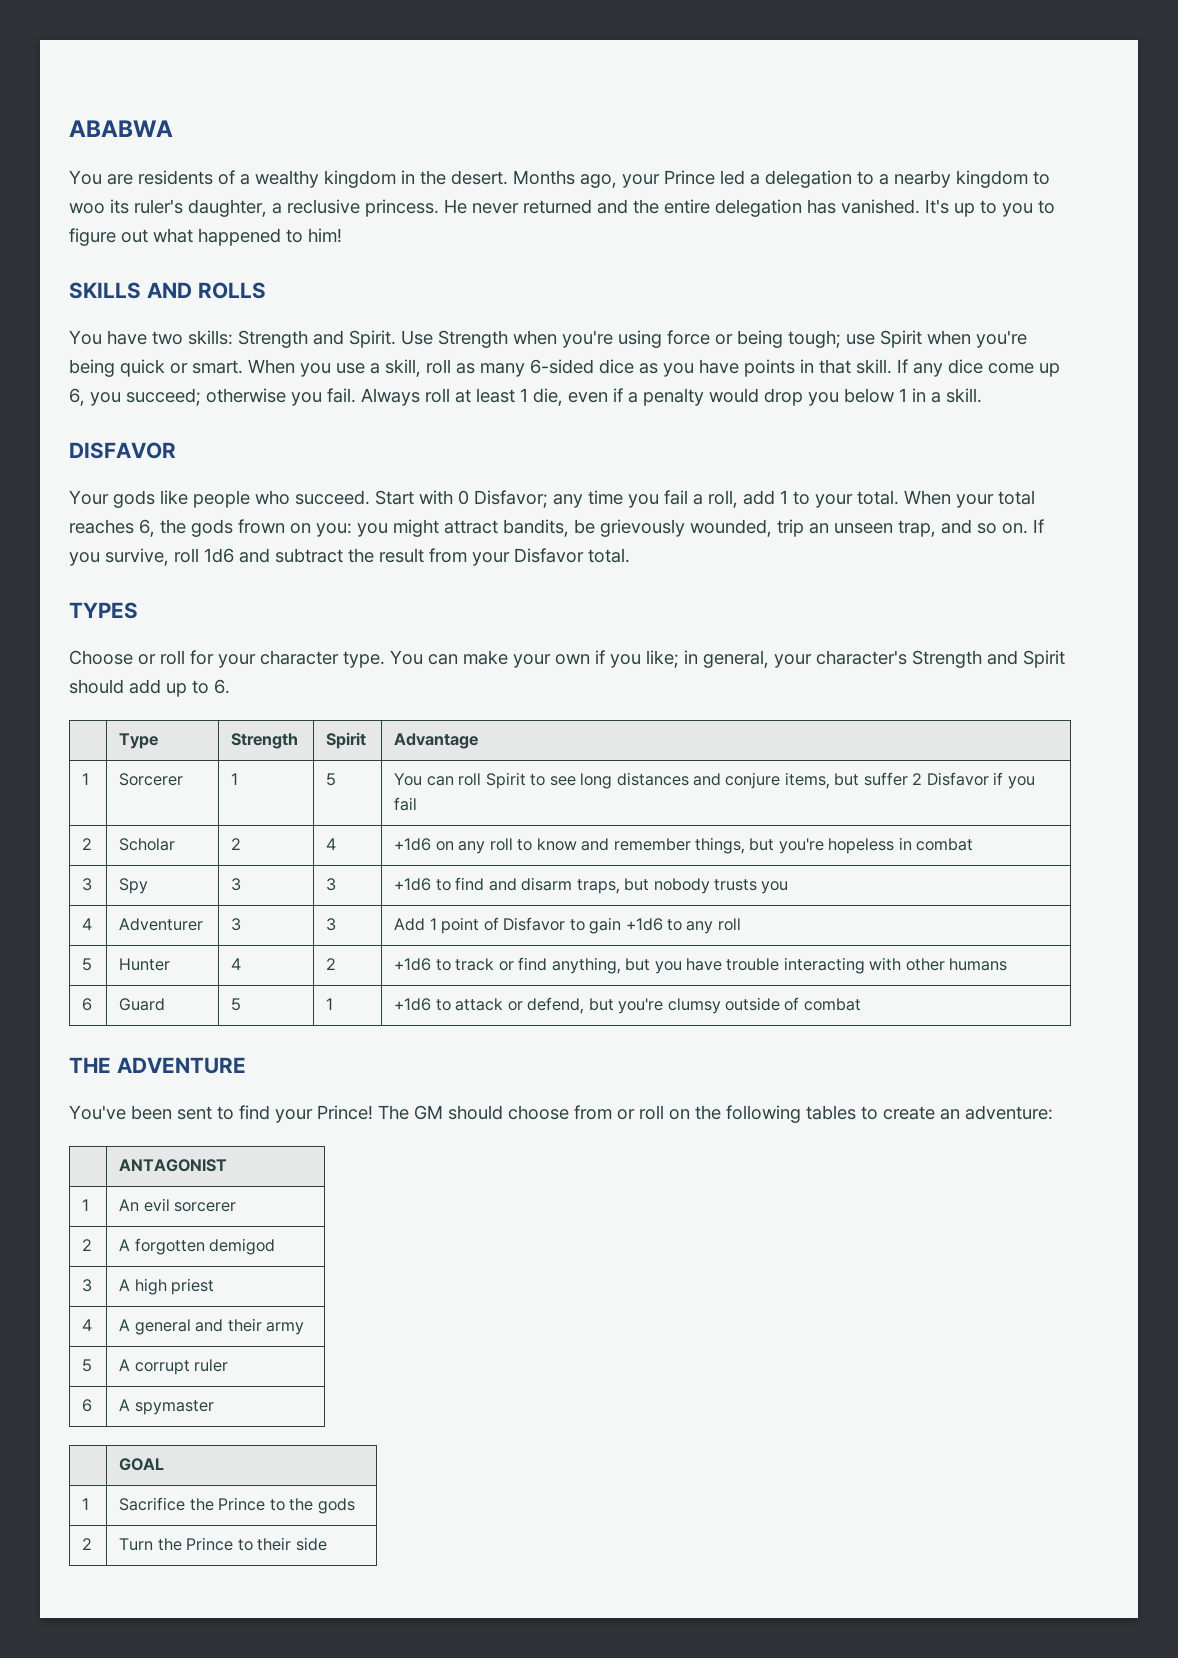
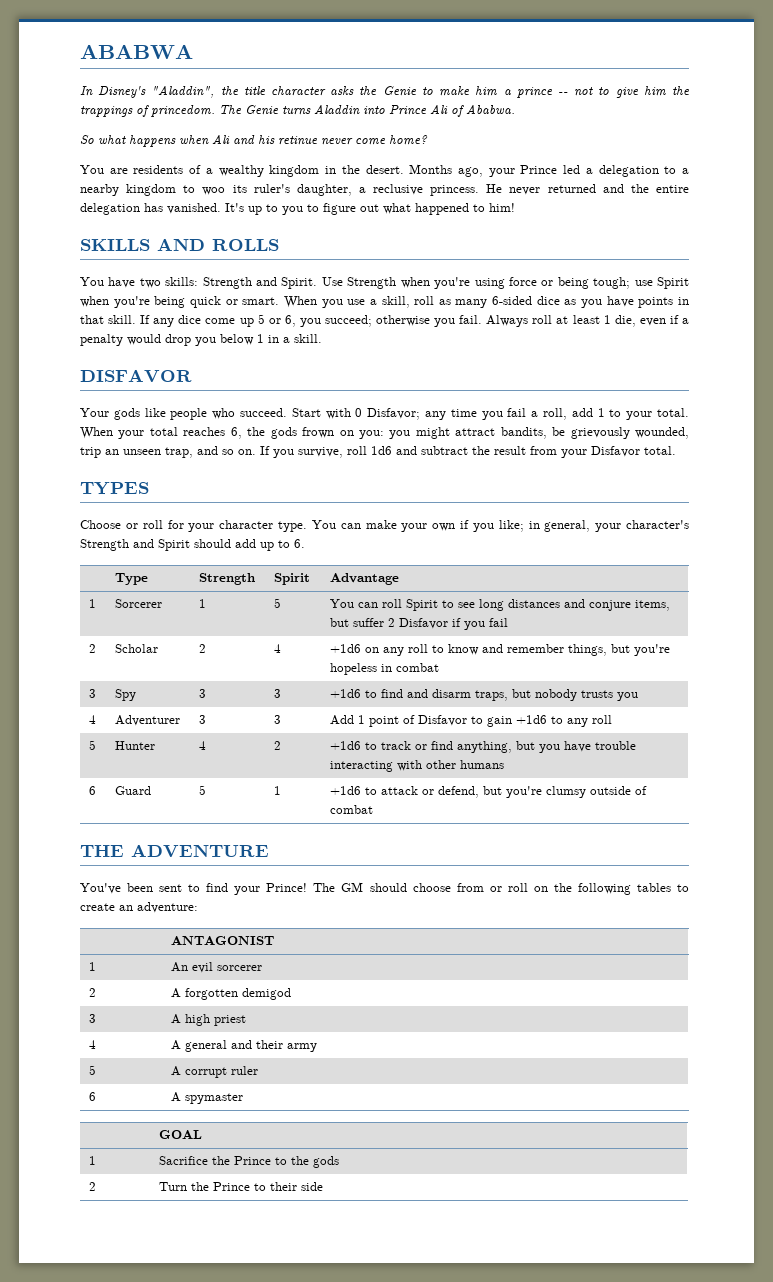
+ In Disney's "Aladdin", the title character asks the Genie to make him a prince -- not to give him the trappings of princedom. The Genie turns Aladdin into Prince Ali of Ababwa.
+ So what happens when Ali and his retinue never come home?
- If any dice come up 6, you succeed; otherwise you fail.
+ If any dice come up 5 or 6, you succeed; otherwise you fail.

